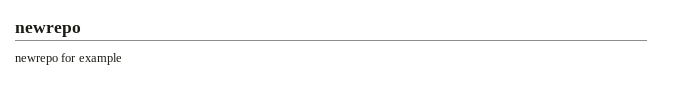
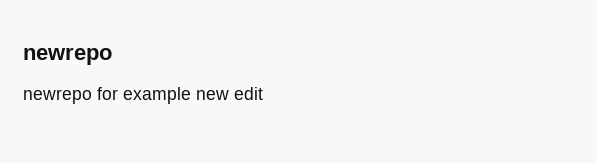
- newrepo for example
+ newrepo for example new edit

